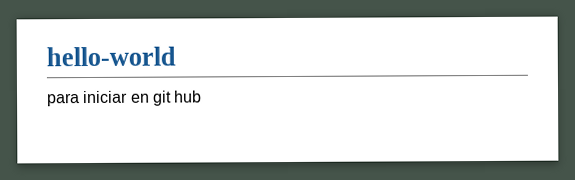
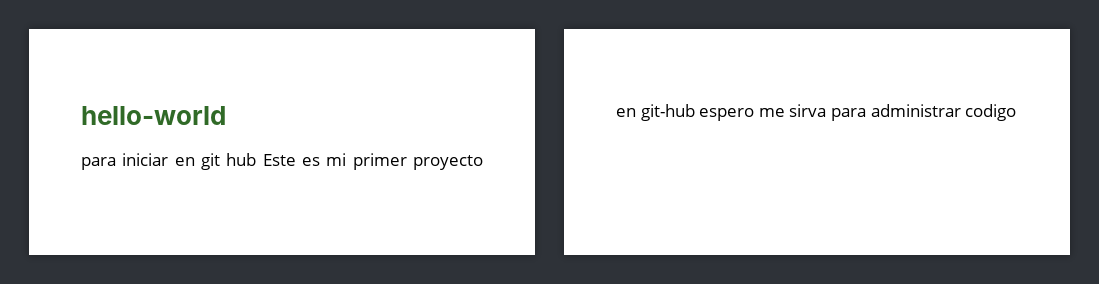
- para iniciar en git hub
+ para iniciar en git hub Este es mi primer proyecto en git-hub espero me sirva para administrar codigo

